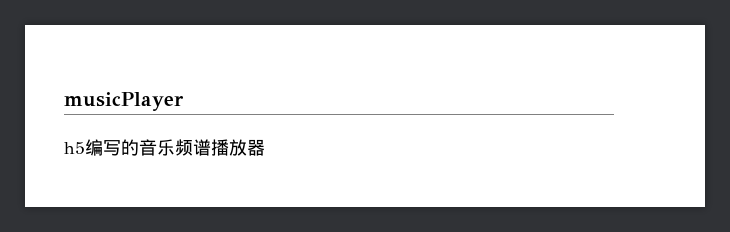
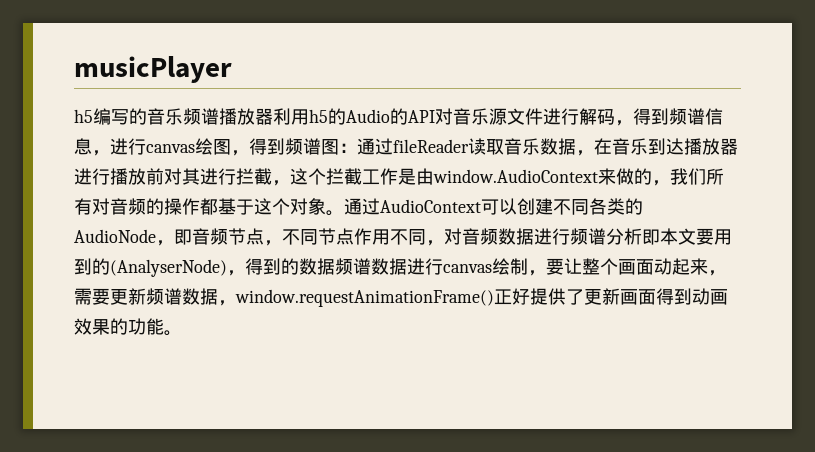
- h5编写的音乐频谱播放器
+ h5编写的音乐频谱播放器利用h5的Audio的API对音乐源文件进行解码，得到频谱信息，进行canvas绘图，得到频谱图：通过fileReader读取音乐数据，在音乐到达播放器进行播放前对其进行拦截，这个拦截工作是由window.AudioContext来做的，我们所有对音频的操作都基于这个对象。通过AudioContext可以创建不同各类的AudioNode，即音频节点，不同节点作用不同，对音频数据进行频谱分析即本文要用到的(AnalyserNode)，得到的数据频谱数据进行canvas绘制，要让整个画面动起来，需要更新频谱数据，window.requestAnimationFrame()正好提供了更新画面得到动画效果的功能。

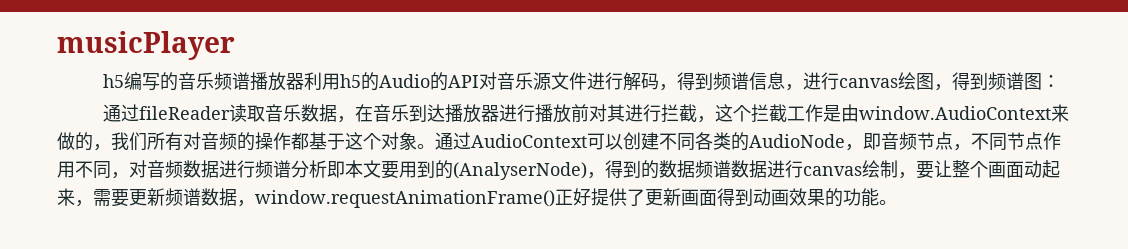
- h5编写的音乐频谱播放器利用h5的Audio的API对音乐源文件进行解码，得到频谱信息，进行canvas绘图，得到频谱图：通过fileReader读取音乐数据，在音乐到达播放器进行播放前对其进行拦截，这个拦截工作是由window.AudioContext来做的，我们所有对音频的操作都基于这个对象。
+ h5编写的音乐频谱播放器利用h5的Audio的API对音乐源文件进行解码，得到频谱信息，进行canvas绘图，得到频谱图：
+ 通过fileReader读取音乐数据，在音乐到达播放器进行播放前对其进行拦截，这个拦截工作是由window.AudioContext来做的，我们所有对音频的操作都基于这个对象。

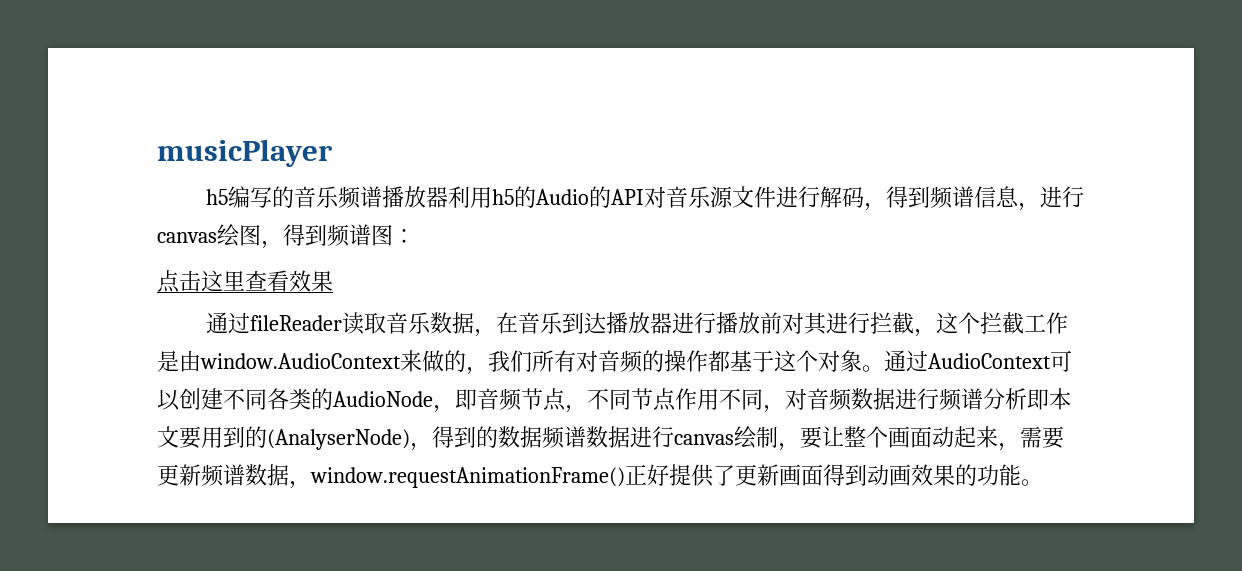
+ 点击这里查看效果

